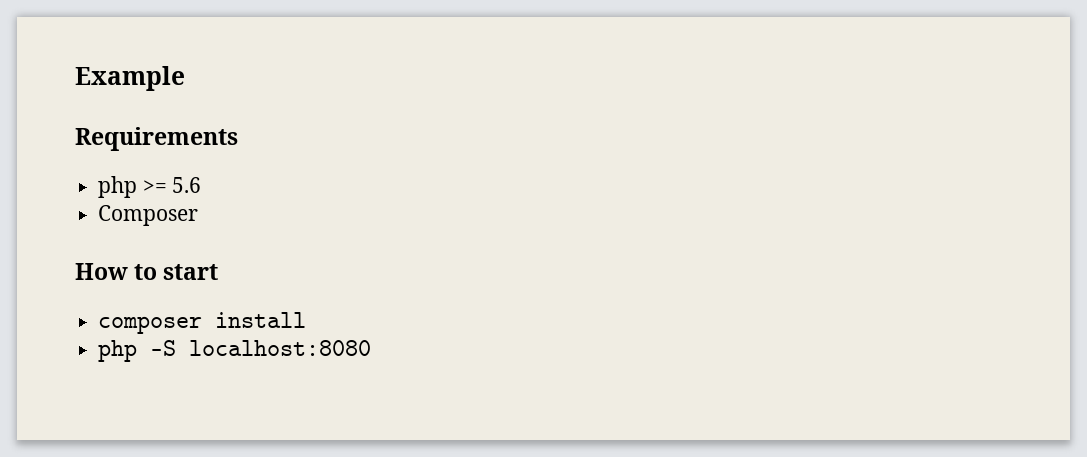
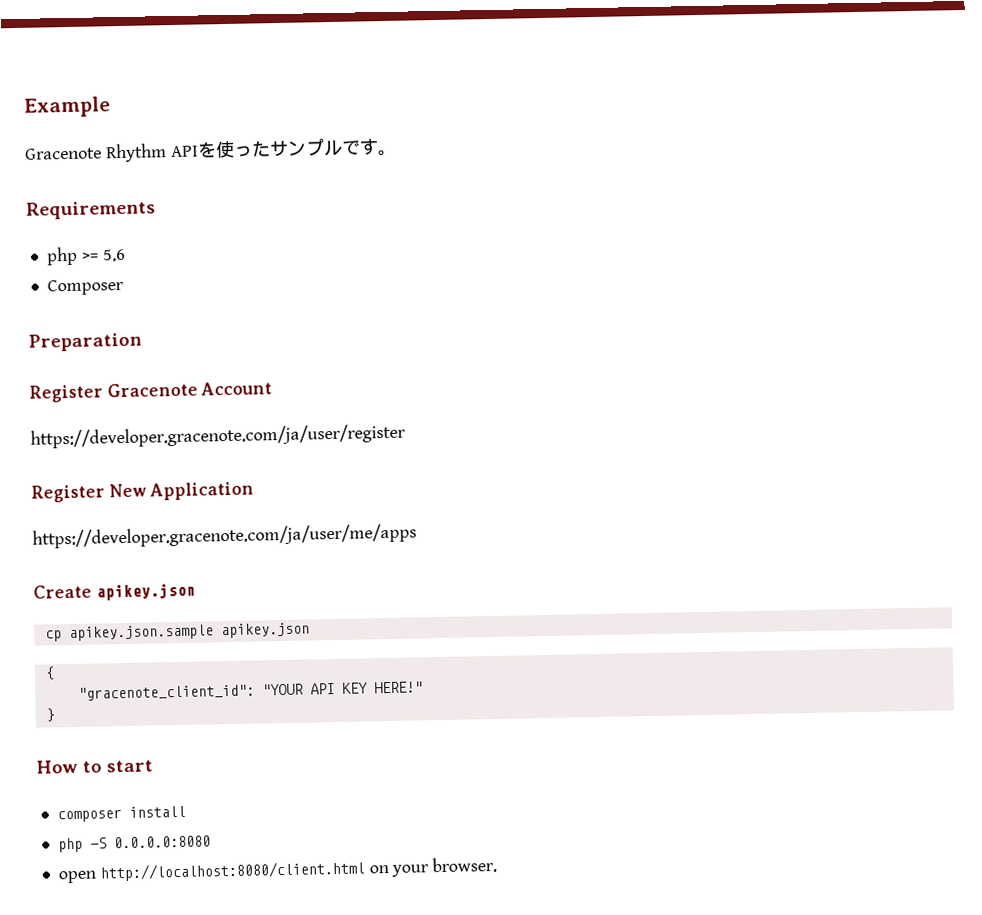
+ Gracenote Rhythm APIを使ったサンプルです。
+ Preparation
+ Register Gracenote Account
+ https://developer.gracenote.com/ja/user/register
+ Register New Application
+ https://developer.gracenote.com/ja/user/me/apps
+ Create apikey.json
+ cp apikey.json.sample apikey.json
+ {
+ "gracenote_client_id": "YOUR API KEY HERE!"
+ }
- php -S localhost:8080
+ php -S 0.0.0.0:8080
+ open http://localhost:8080/client.html on your browser.

